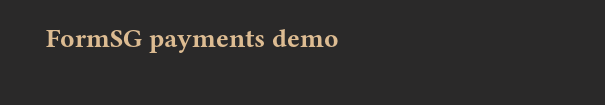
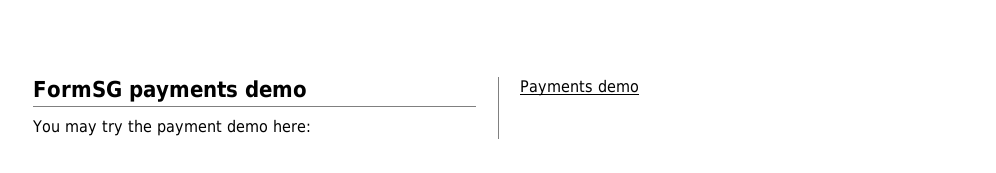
+ You may try the payment demo here:
+ Payments demo

